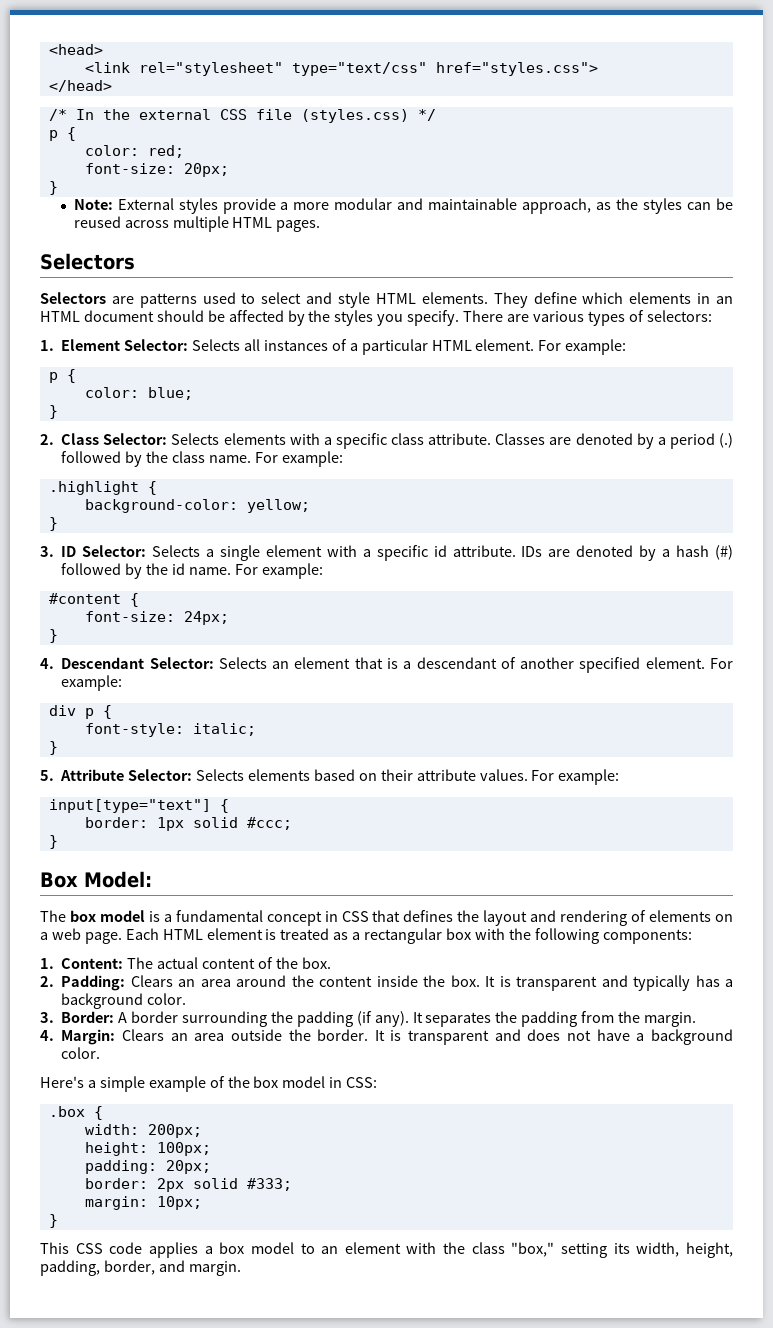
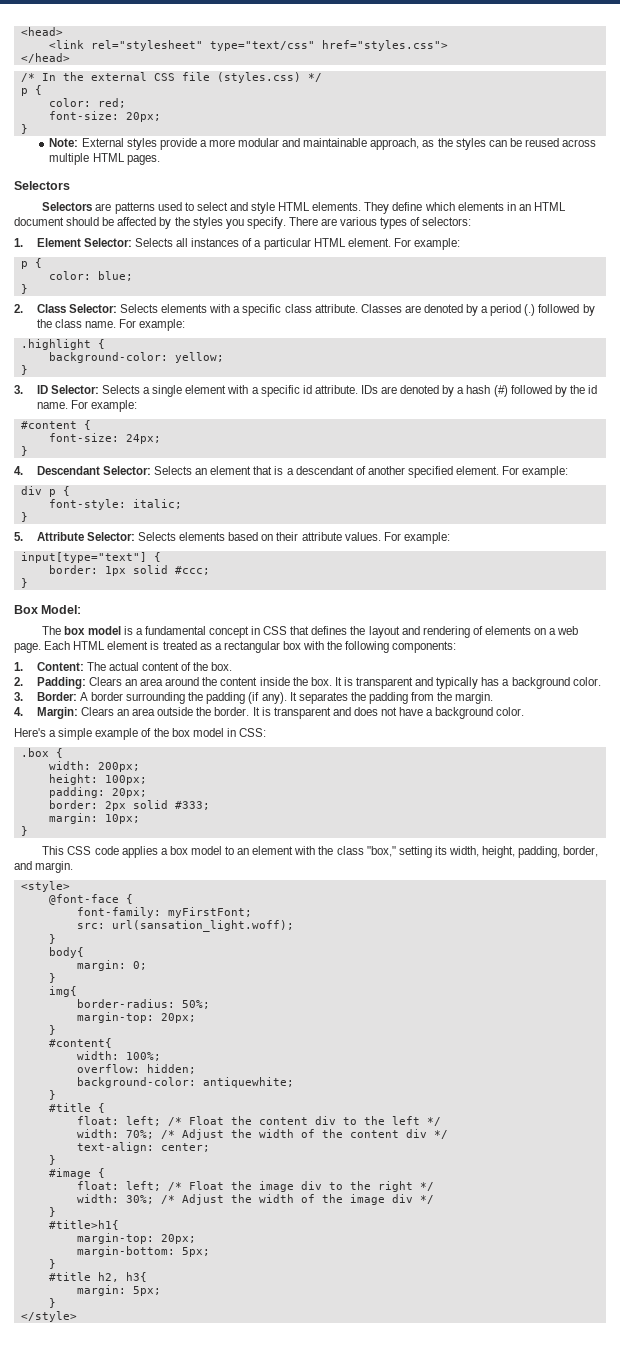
+ <style>
+ @font-face {
+ font-family: myFirstFont;
+ src: url(sansation_light.woff);
+ }
+ body{
+ margin: 0;
+ }
+ img{
+ border-radius: 50%;
+ margin-top: 20px;
+ }
+ #content{
+ width: 100%;
+ overflow: hidden;
+ background-color: antiquewhite;
+ }
+ #title {
+ float: left; /* Float the content div to the left */
+ width: 70%; /* Adjust the width of the content div */
+ text-align: center;
+ }
+ #image {
+ float: left; /* Float the image div to the right */
+ width: 30%; /* Adjust the width of the image div */
+ }
+ #title>h1{
+ margin-top: 20px;
+ margin-bottom: 5px;
+ }
+ #title h2, h3{
+ margin: 5px;
+ }
+ </style>

